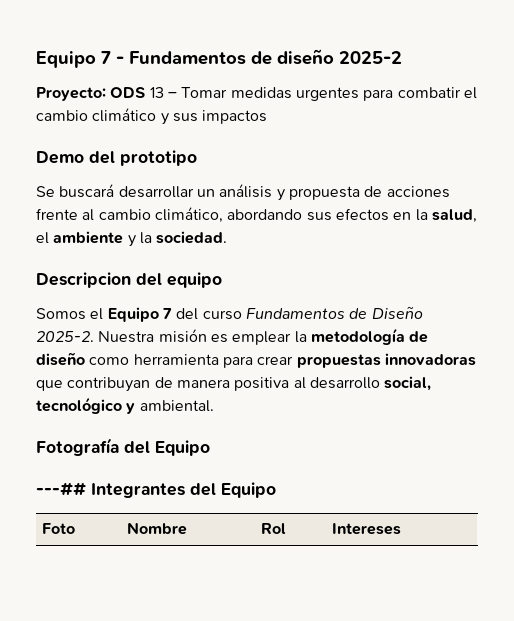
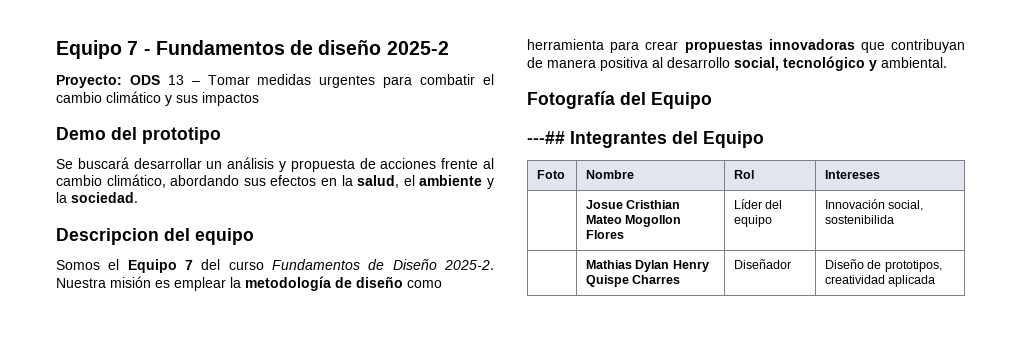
+ | Josue Cristhian Mateo Mogollon Flores | Líder del equipo | Innovación social, sostenibilida
+ | Mathias Dylan Henry Quispe Charres | Diseñador | Diseño de prototipos, creatividad aplicada

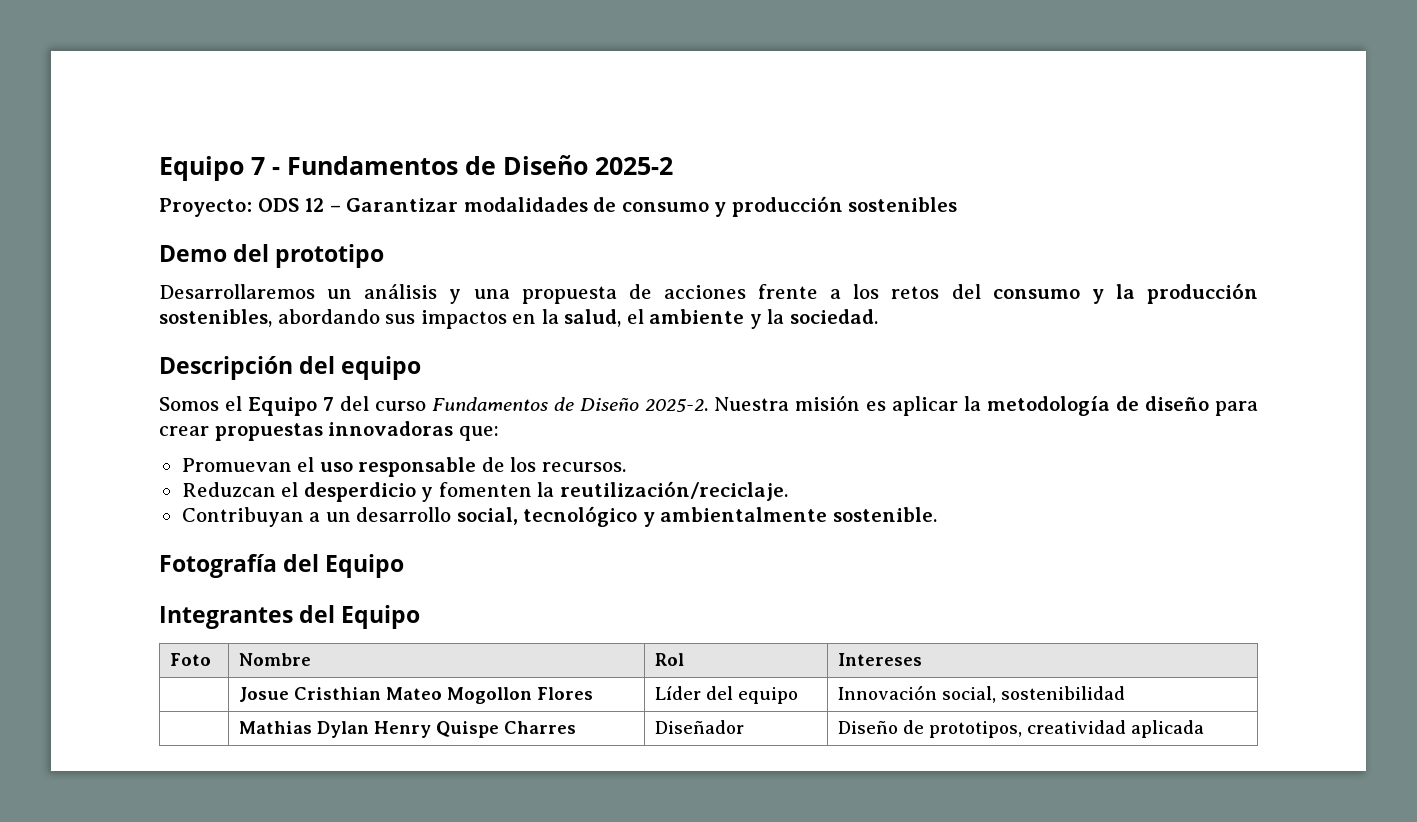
- Equipo 7 - Fundamentos de diseño 2025-2
+ Equipo 7 - Fundamentos de Diseño 2025-2
- Proyecto: ODS 13 – Tomar medidas urgentes para combatir el cambio climático y sus impactos
+ Proyecto: ODS 12 – Garantizar modalidades de consumo y producción sostenibles
- Se buscará desarrollar un análisis y propuesta de acciones frente al cambio climático, abordando sus efectos en la salud, el ambiente y la sociedad.
+ Desarrollaremos un análisis y una propuesta de acciones frente a los retos del consumo y la producción sostenibles, abordando sus impactos en la salud, el ambiente y la sociedad.
- Descripcion del equipo
+ Descripción del equipo
- Nuestra misión es emplear la metodología de diseño como herramienta para crear propuestas innovadoras que contribuyan de manera positiva al desarrollo social, tecnológico y ambiental.
+ Nuestra misión es aplicar la metodología de diseño para crear propuestas innovadoras que:
+ Promuevan el uso responsable de los recursos.
+ Reduzcan el desperdicio y fomenten la reutilización/reciclaje.
+ Contribuyan a un desarrollo social, tecnológico y ambientalmente sostenible.
- ---## Integrantes del Equipo
+ Integrantes del Equipo
- | Josue Cristhian Mateo Mogollon Flores | Líder del equipo | Innovación social, sostenibilida
+ | Josue Cristhian Mateo Mogollon Flores | Líder del equipo | Innovación social, sostenibilidad

